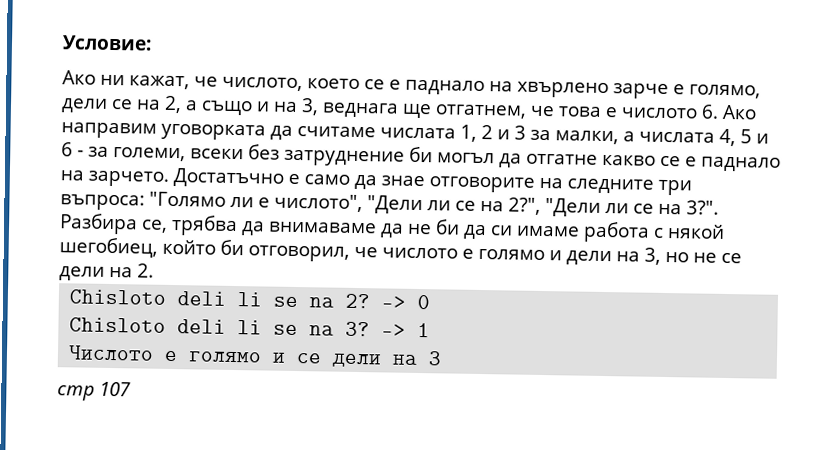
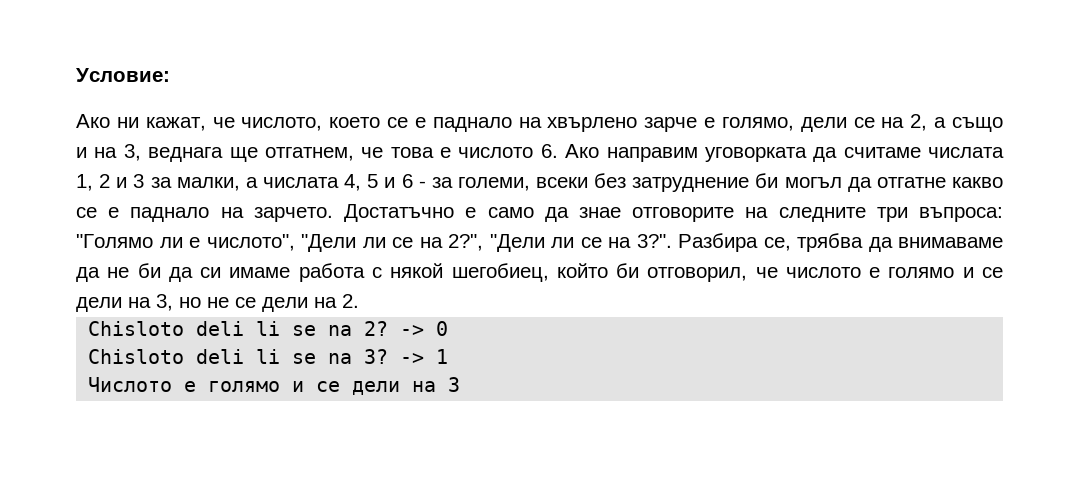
- Разбира се, трябва да внимаваме да не би да си имаме работа с някой шегобиец, който би отговорил, че числото е голямо и дели на 3, но не се дели на 2.
+ Разбира се, трябва да внимаваме да не би да си имаме работа с някой шегобиец, който би отговорил, че числото е голямо и се дели на 3, но не се дели на 2.
- стр 107

